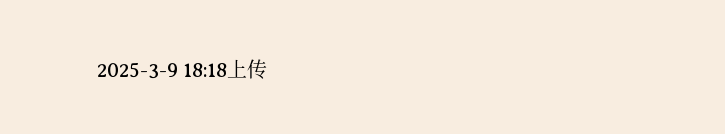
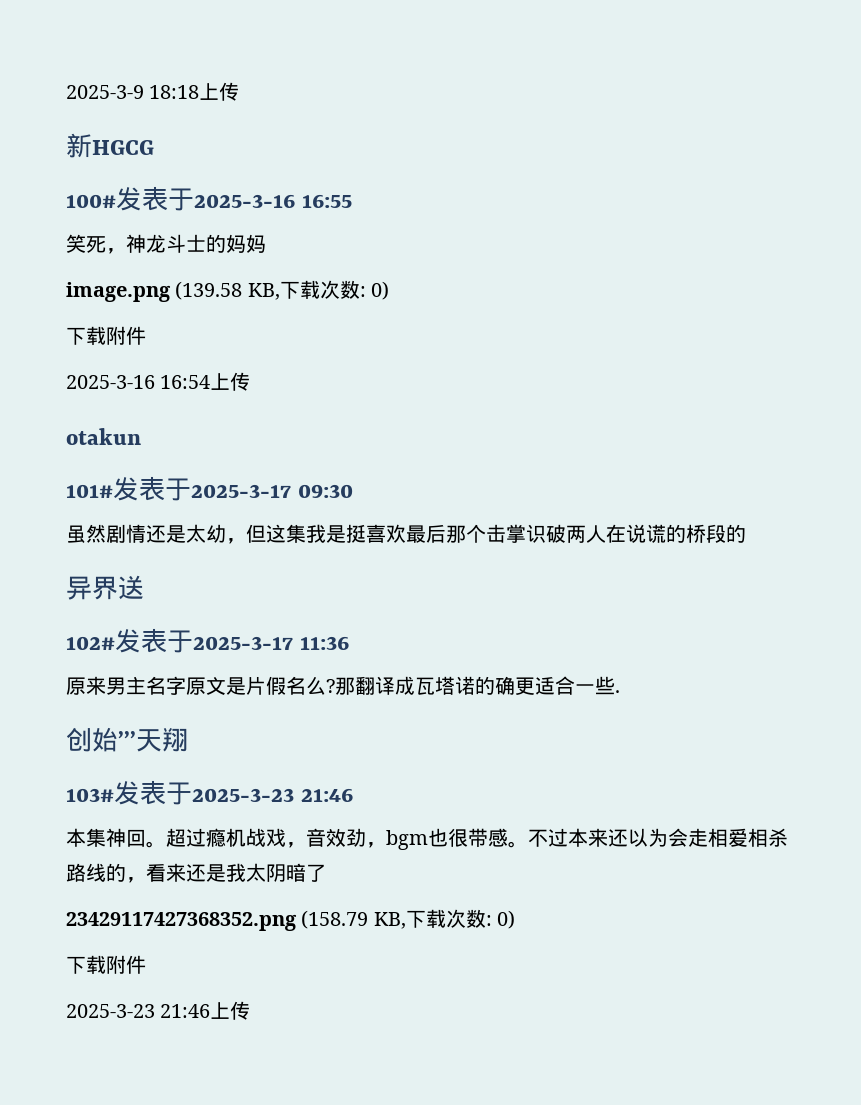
+ 新HGCG
+ 100#发表于2025-3-16 16:55
+ 笑死，神龙斗士的妈妈
+ image.png (139.58 KB,下载次数: 0)
+ 下载附件
+ 2025-3-16 16:54上传
+ otakun
+ 101#发表于2025-3-17 09:30
+ 虽然剧情还是太幼，但这集我是挺喜欢最后那个击掌识破两人在说谎的桥段的
+ 异界送
+ 102#发表于2025-3-17 11:36
+ 原来男主名字原文是片假名么?那翻译成瓦塔诺的确更适合一些.
+ 创始’’’天翔
+ 103#发表于2025-3-23 21:46
+ 本集神回。超过瘾机战戏，音效劲，bgm也很带感。不过本来还以为会走相爱相杀路线的，看来还是我太阴暗了
+ 23429117427368352.png (158.79 KB,下载次数: 0)
+ 下载附件
+ 2025-3-23 21:46上传

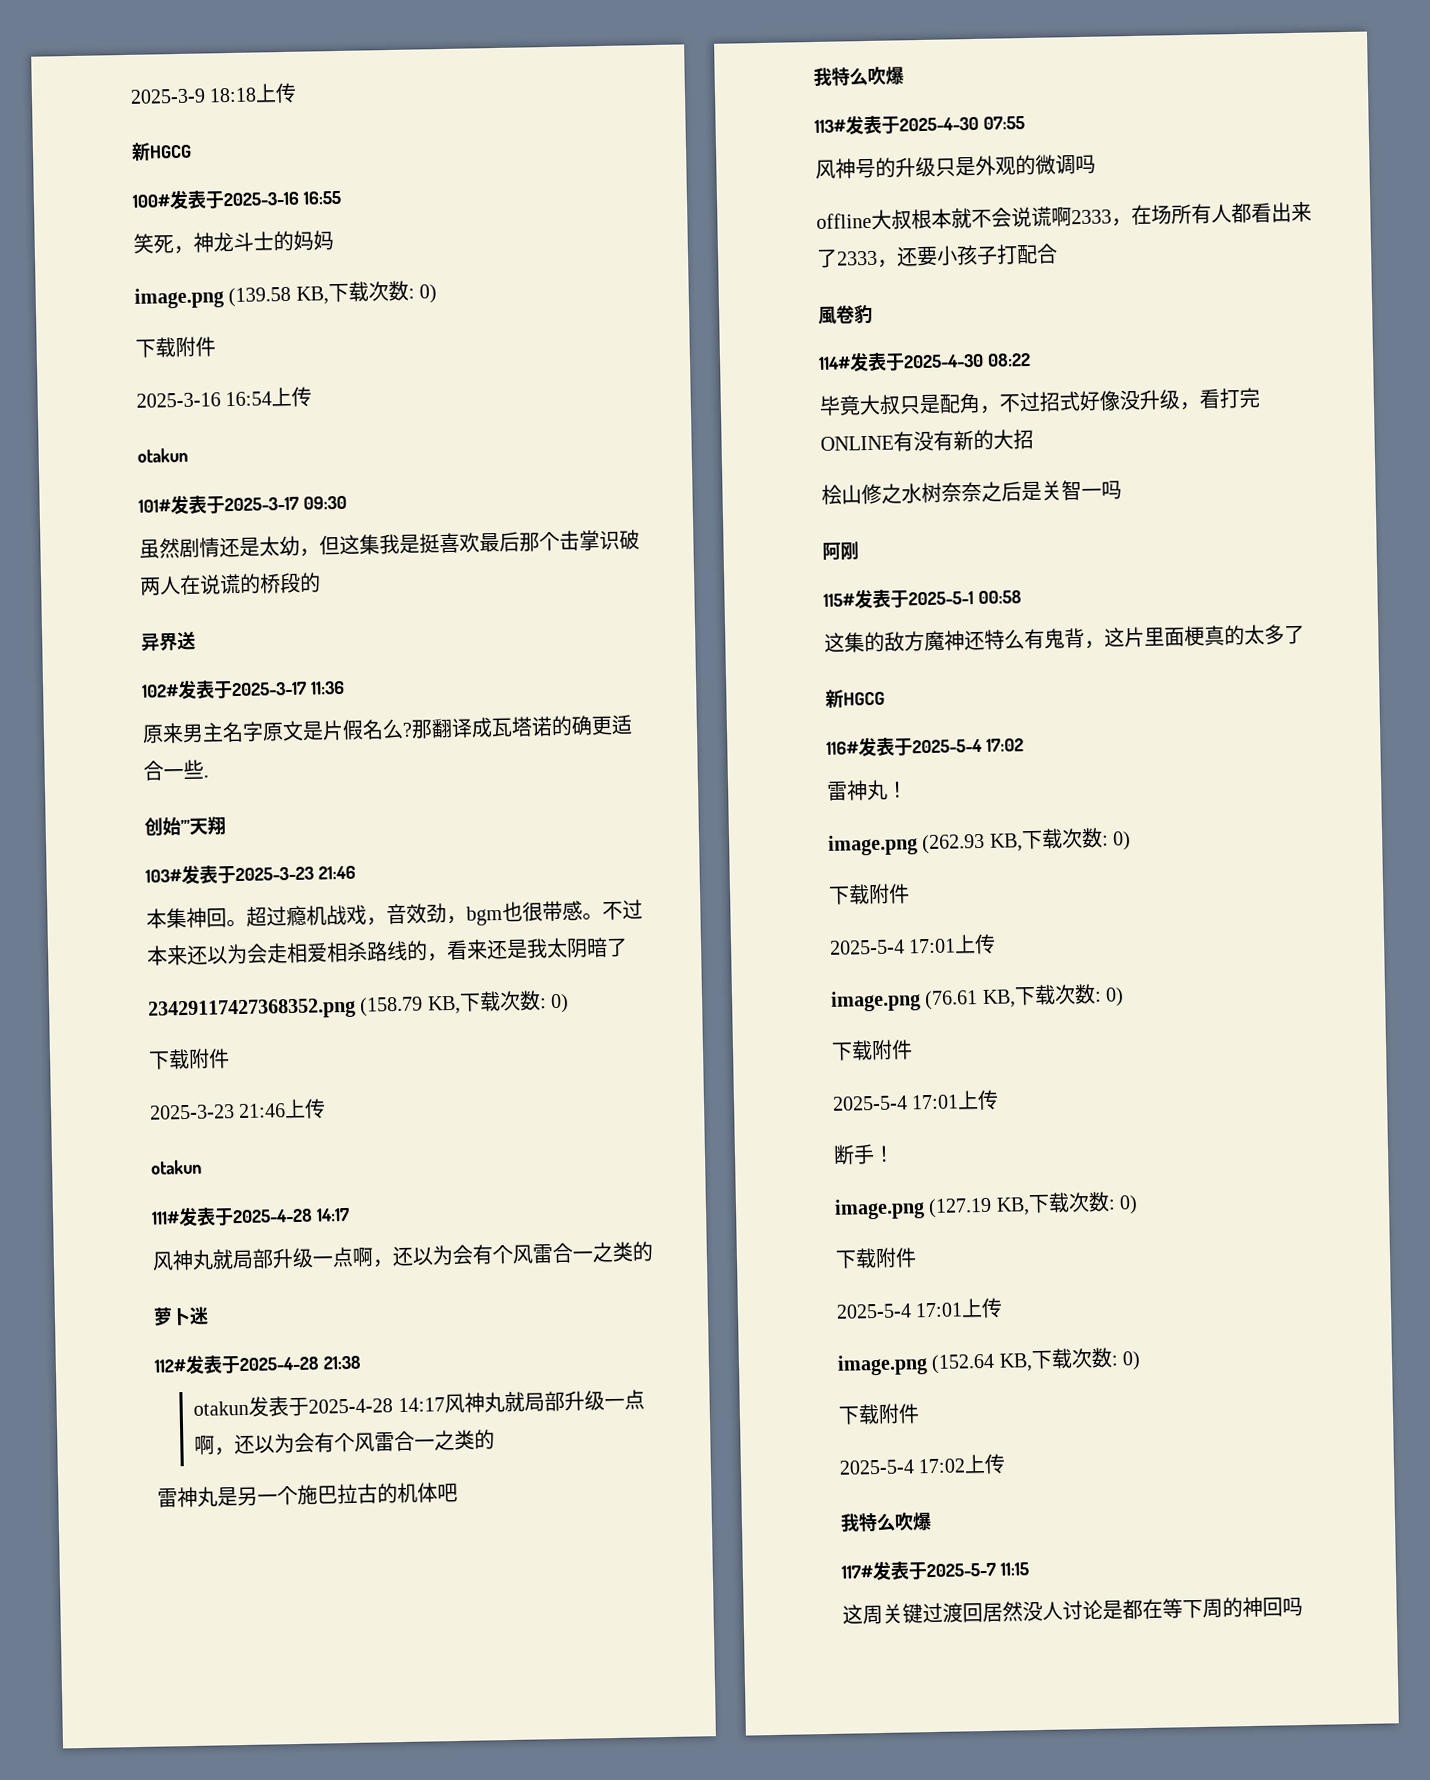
  2025-3-23 21:46上传
+ otakun
+ 111#发表于2025-4-28 14:17
+ 风神丸就局部升级一点啊，还以为会有个风雷合一之类的
+ 萝卜迷
+ 112#发表于2025-4-28 21:38
+ otakun发表于2025-4-28 14:17风神丸就局部升级一点啊，还以为会有个风雷合一之类的
+ 雷神丸是另一个施巴拉古的机体吧
+ 我特么吹爆
+ 113#发表于2025-4-30 07:55
+ 风神号的升级只是外观的微调吗
+ offline大叔根本就不会说谎啊2333，在场所有人都看出来了2333，还要小孩子打配合
+ 風卷豹
+ 114#发表于2025-4-30 08:22
+ 毕竟大叔只是配角，不过招式好像没升级，看打完ONLINE有没有新的大招
+ 桧山修之水树奈奈之后是关智一吗
+ 阿刚
+ 115#发表于2025-5-1 00:58
+ 这集的敌方魔神还特么有鬼背，这片里面梗真的太多了
+ 新HGCG
+ 116#发表于2025-5-4 17:02
+ 雷神丸！
+ image.png (262.93 KB,下载次数: 0)
+ 下载附件
+ 2025-5-4 17:01上传
+ image.png (76.61 KB,下载次数: 0)
+ 下载附件
+ 2025-5-4 17:01上传
+ 断手！
+ image.png (127.19 KB,下载次数: 0)
+ 下载附件
+ 2025-5-4 17:01上传
+ image.png (152.64 KB,下载次数: 0)
+ 下载附件
+ 2025-5-4 17:02上传
+ 我特么吹爆
+ 117#发表于2025-5-7 11:15
+ 这周关键过渡回居然没人讨论是都在等下周的神回吗

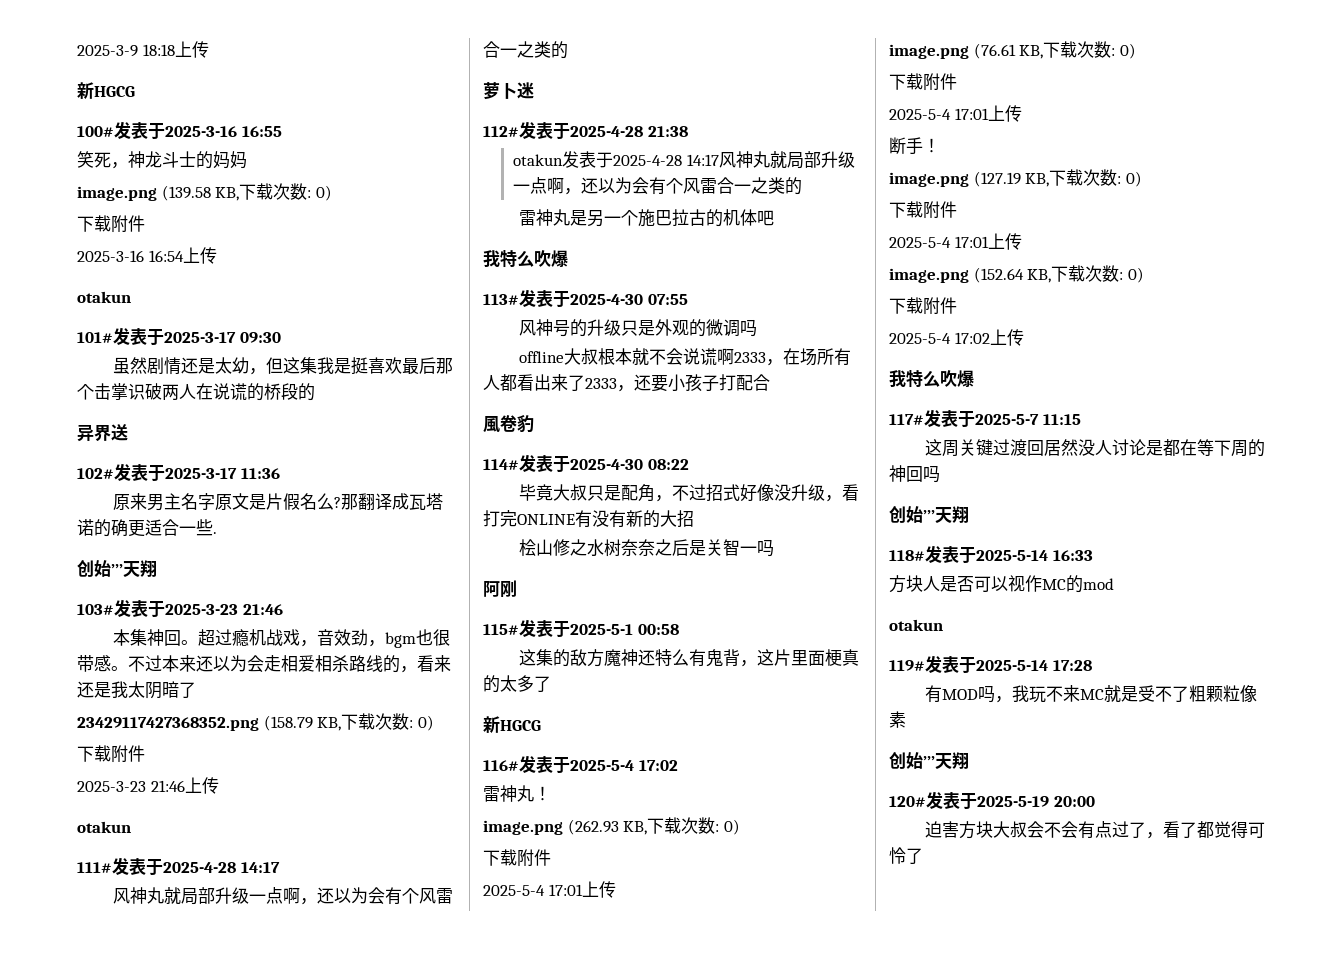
  这周关键过渡回居然没人讨论是都在等下周的神回吗
+ 创始’’’天翔
+ 118#发表于2025-5-14 16:33
+ 方块人是否可以视作MC的mod
+ otakun
+ 119#发表于2025-5-14 17:28
+ 有MOD吗，我玩不来MC就是受不了粗颗粒像素
+ 创始’’’天翔
+ 120#发表于2025-5-19 20:00
+ 迫害方块大叔会不会有点过了，看了都觉得可怜了

